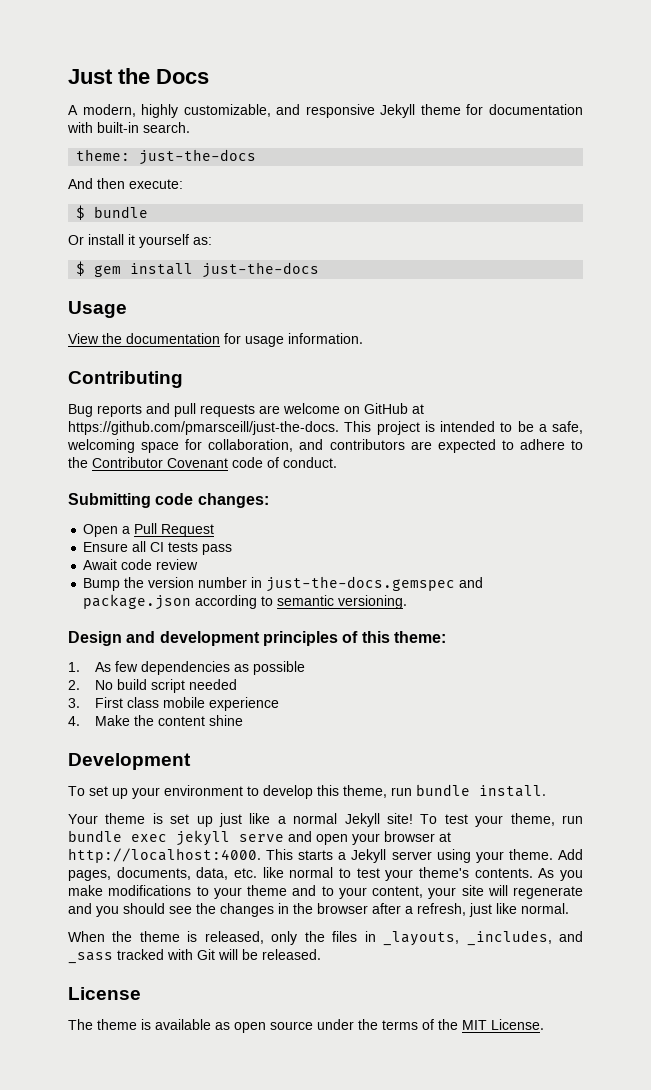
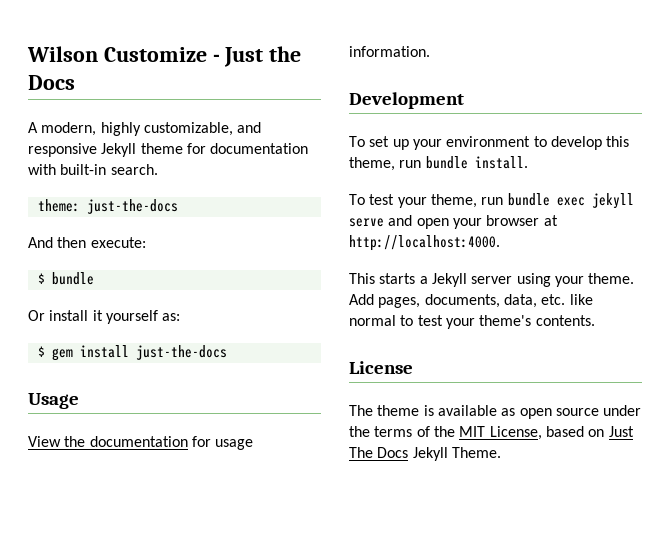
- Just the Docs
+ Wilson Customize - Just the Docs
- Contributing
- Bug reports and pull requests are welcome on GitHub at https://github.com/pmarsceill/just-the-docs. This project is intended to be a safe, welcoming space for collaboration, and contributors are expected to adhere to the Contributor Covenant code of conduct.
- Submitting code changes:
- Open a Pull Request
- Ensure all CI tests pass
- Await code review
- Bump the version number in just-the-docs.gemspec and package.json according to semantic versioning.
- Design and development principles of this theme:
- 1. As few dependencies as possible
- 2. No build script needed
- 3. First class mobile experience
- 4. Make the content shine
- Your theme is set up just like a normal Jekyll site! To test your theme, run bundle exec jekyll serve and open your browser at http://localhost:4000. This starts a Jekyll server using your theme.
+ To test your theme, run bundle exec jekyll serve and open your browser at http://localhost:4000.
+ This starts a Jekyll server using your theme.
- As you make modifications to your theme and to your content, your site will regenerate and you should see the changes in the browser after a refresh, just like normal.
- When the theme is released, only the files in _layouts, _includes, and _sass tracked with Git will be released.
- The theme is available as open source under the terms of the MIT License.
+ The theme is available as open source under the terms of the MIT License, based on Just The Docs Jekyll Theme.

